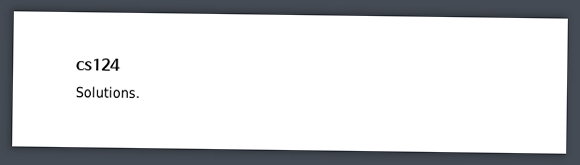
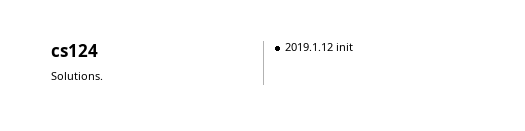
+ 2019.1.12 init

